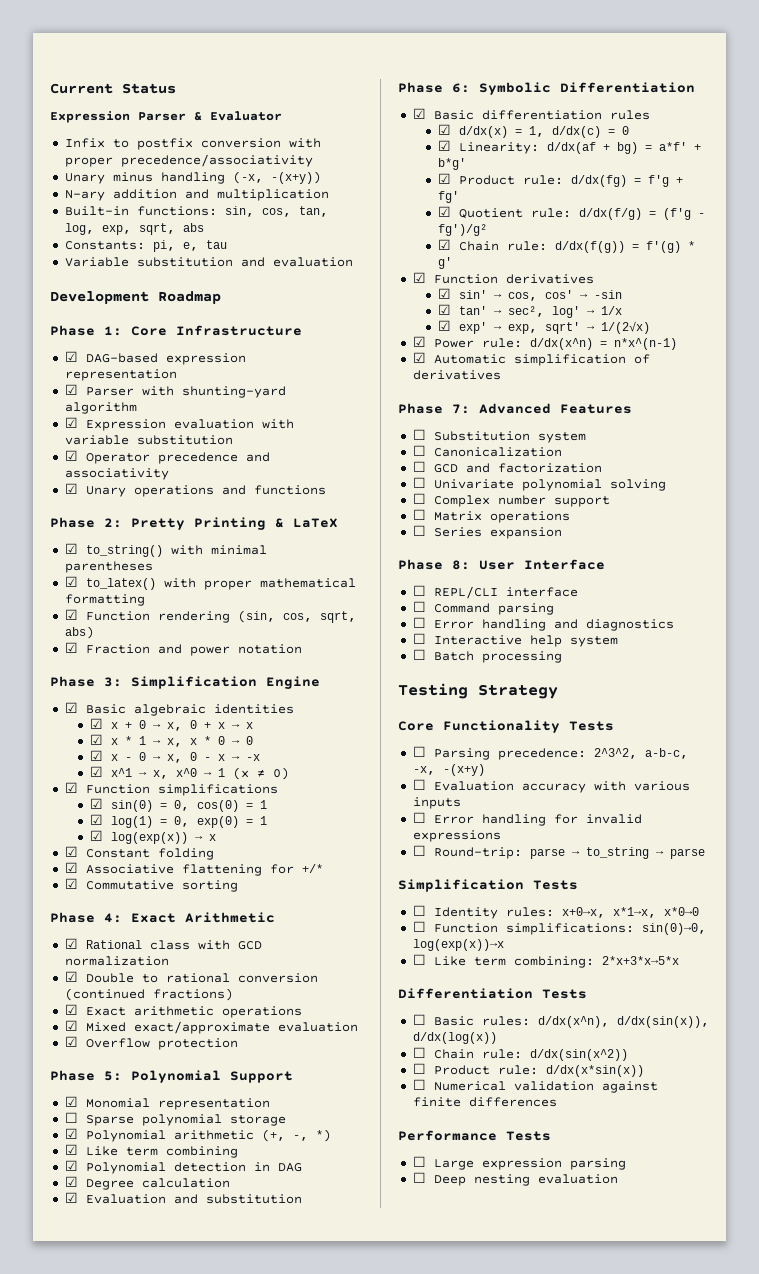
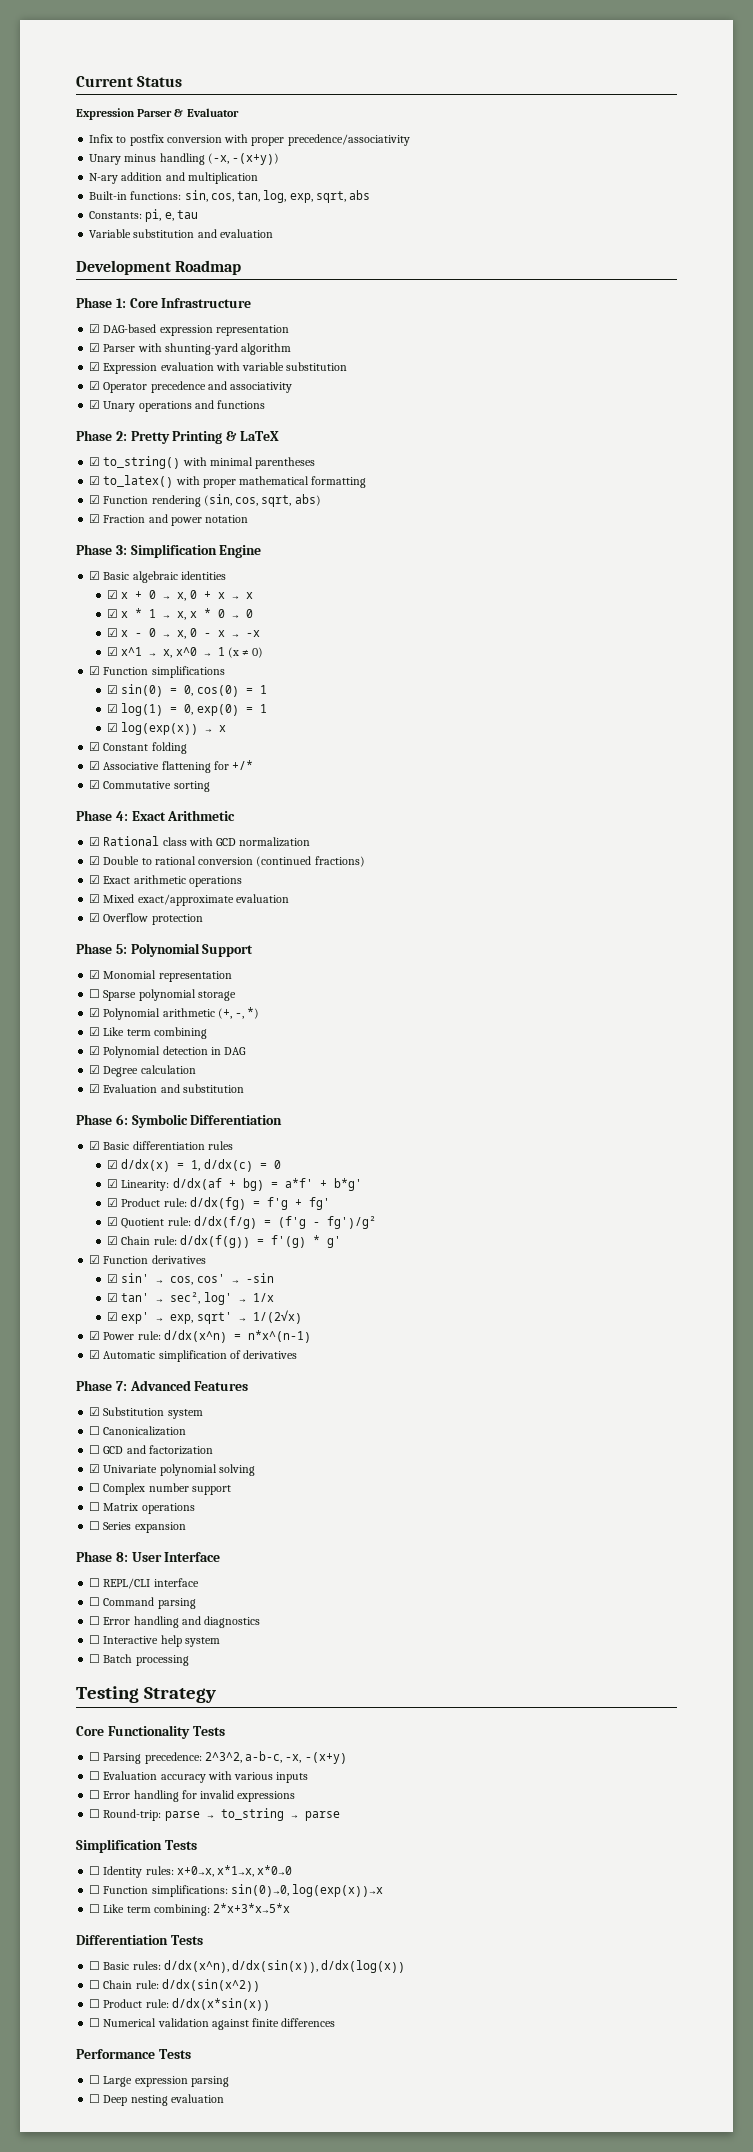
- ☐ Substitution system
+ ☑ Substitution system
- ☐ Univariate polynomial solving
+ ☑ Univariate polynomial solving

